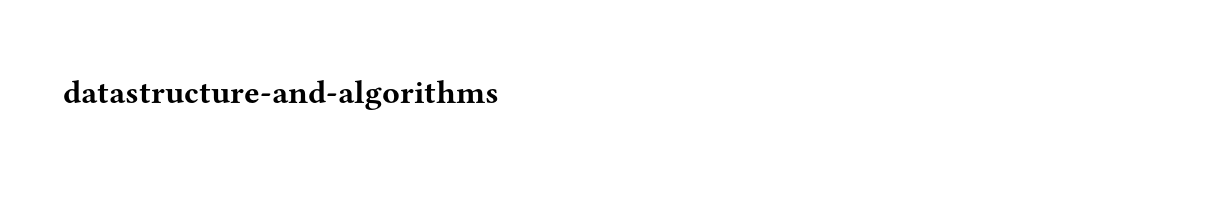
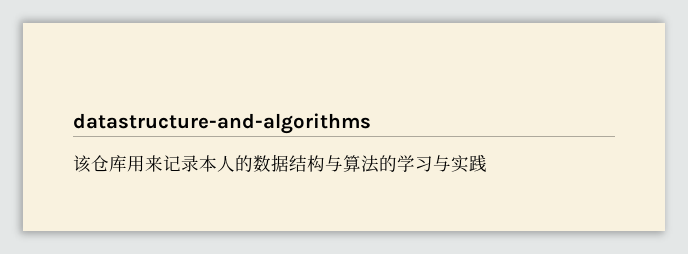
+ 该仓库用来记录本人的数据结构与算法的学习与实践

